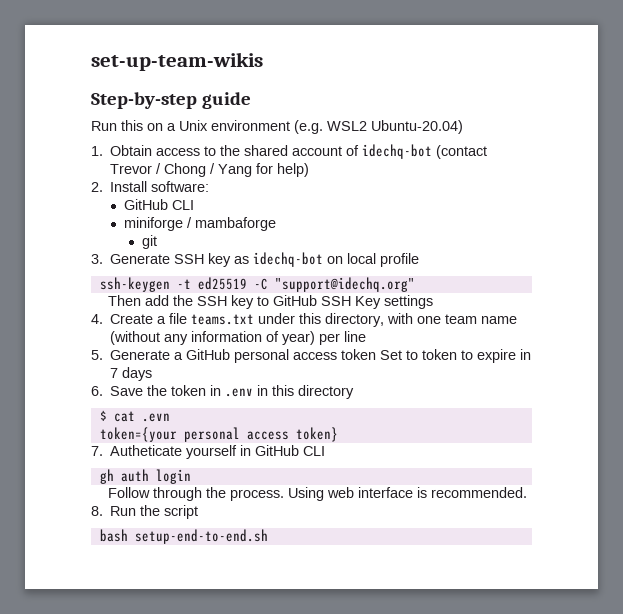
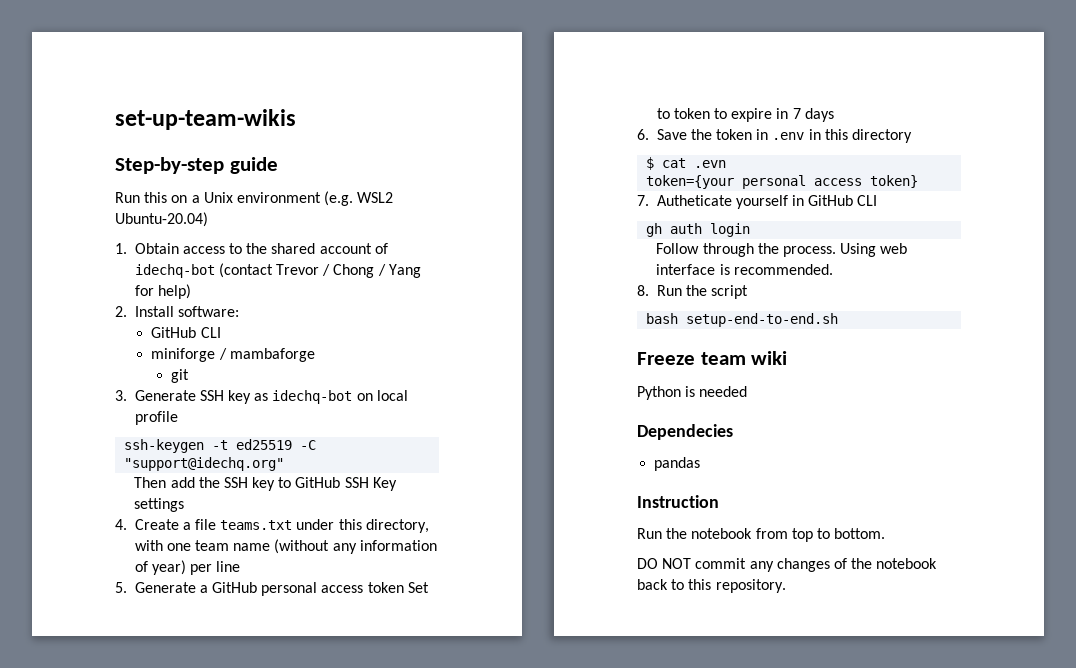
+ Freeze team wiki
+ Python is needed
+ Dependecies
+ pandas
+ Instruction
+ Run the notebook from top to bottom.
+ DO NOT commit any changes of the notebook back to this repository.

